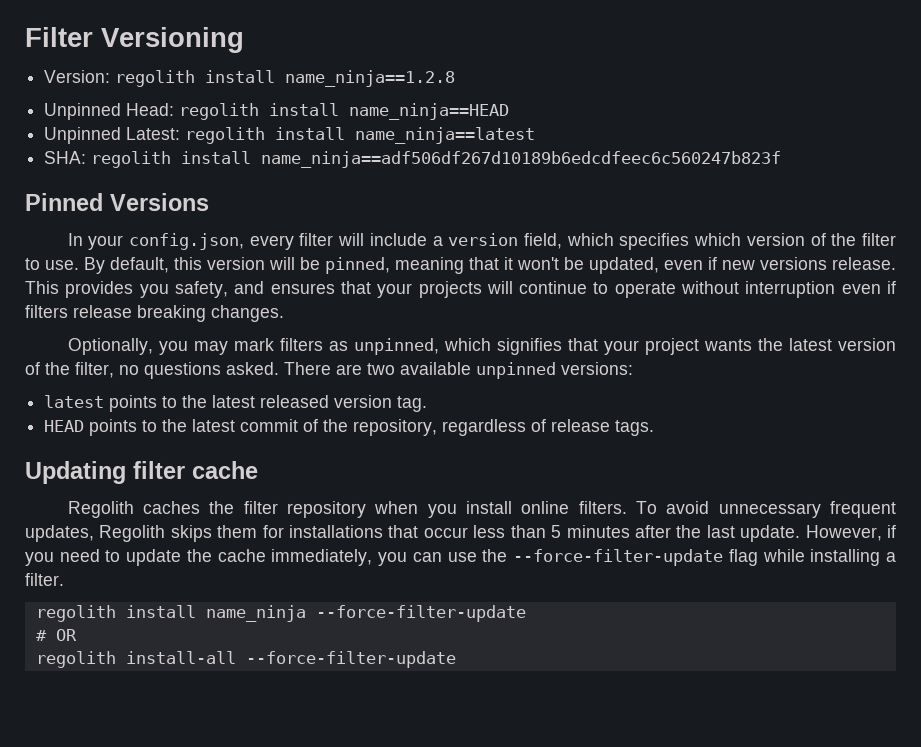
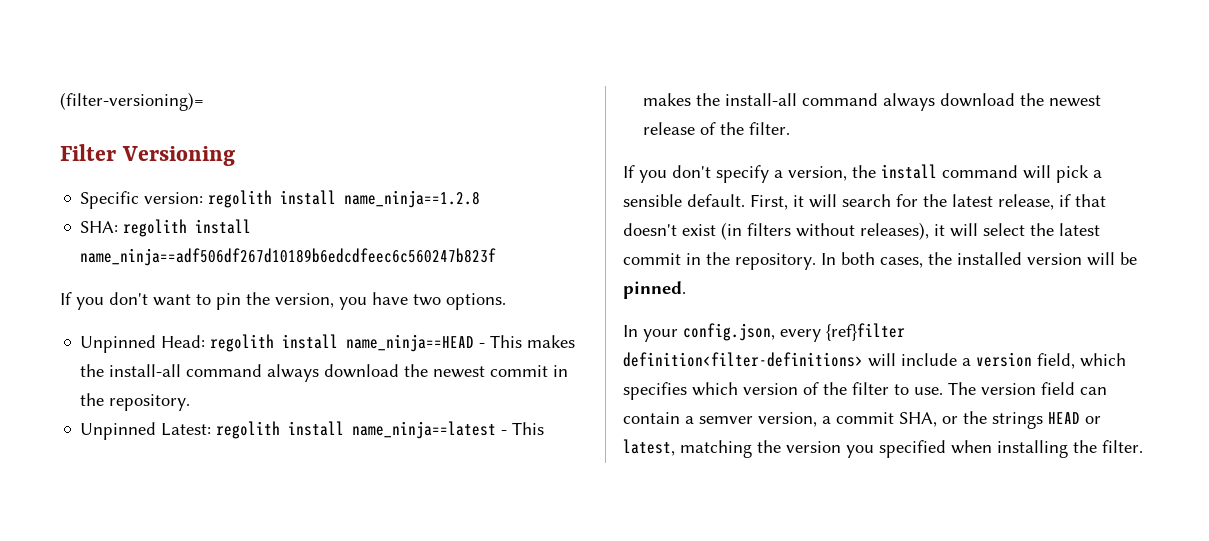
+ (filter-versioning)=
- Version: regolith install name_ninja==1.2.8
+ Specific version: regolith install name_ninja==1.2.8
+ SHA: regolith install name_ninja==adf506df267d10189b6edcdfeec6c560247b823f
+ If you don't want to pin the version, you have two options.
- Unpinned Head: regolith install name_ninja==HEAD
+ Unpinned Head: regolith install name_ninja==HEAD - This makes the install-all command always download the newest commit in the repository.
- Unpinned Latest: regolith install name_ninja==latest
- SHA: regolith install name_ninja==adf506df267d10189b6edcdfeec6c560247b823f
- Pinned Versions
+ Unpinned Latest: regolith install name_ninja==latest - This makes the install-all command always download the newest release of the filter.
+ If you don't specify a version, the install command will pick a sensible default. First, it will search for the latest release, if that doesn't exist (in filters without releases), it will select the latest commit in the repository. In both cases, the installed version will be pinned.
- In your config.json, every filter will include a version field, which specifies which version of the filter to use.
+ In your config.json, every {ref}filter definition<filter-definitions> will include a version field, which specifies which version of the filter to use.
- By default, this version will be pinned, meaning that it won't be updated, even if new versions release. This provides you safety, and ensures that your projects will continue to operate without interruption even if filters release breaking changes.
- Optionally, you may mark filters as unpinned, which signifies that your project wants the latest version of the filter, no questions asked. There are two available unpinned versions:
- latest points to the latest released version tag.
- HEAD points to the latest commit of the repository, regardless of release tags.
- Updating filter cache
- Regolith caches the filter repository when you install online filters. To avoid unnecessary frequent updates, Regolith skips them for installations that occur less than 5 minutes after the last update. However, if you need to update the cache immediately, you can use the --force-filter-update flag while installing a filter.
- regolith install name_ninja --force-filter-update
- # OR
- regolith install-all --force-filter-update
+ The version field can contain a semver version, a commit SHA, or the strings HEAD or latest, matching the version you specified when installing the filter.

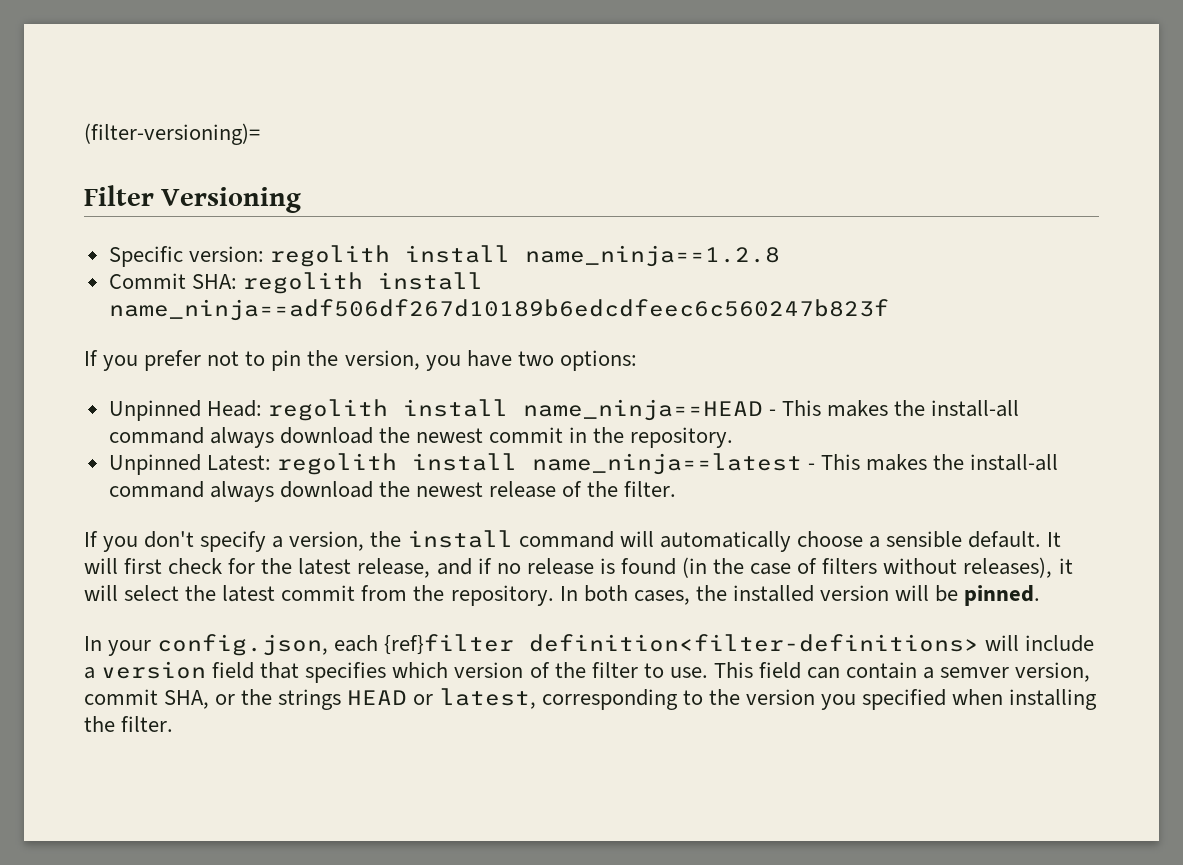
- SHA: regolith install name_ninja==adf506df267d10189b6edcdfeec6c560247b823f
+ Commit SHA: regolith install name_ninja==adf506df267d10189b6edcdfeec6c560247b823f
- If you don't want to pin the version, you have two options.
+ If you prefer not to pin the version, you have two options:
- If you don't specify a version, the install command will pick a sensible default.
+ If you don't specify a version, the install command will automatically choose a sensible default.
- First, it will search for the latest release, if that doesn't exist (in filters without releases), it will select the latest commit in the repository.
+ It will first check for the latest release, and if no release is found (in the case of filters without releases), it will select the latest commit from the repository.
- In your config.json, every {ref}filter definition<filter-definitions> will include a version field, which specifies which version of the filter to use.
+ In your config.json, each {ref}filter definition<filter-definitions> will include a version field that specifies which version of the filter to use.
- The version field can contain a semver version, a commit SHA, or the strings HEAD or latest, matching the version you specified when installing the filter.
+ This field can contain a semver version, commit SHA, or the strings HEAD or latest, corresponding to the version you specified when installing the filter.

